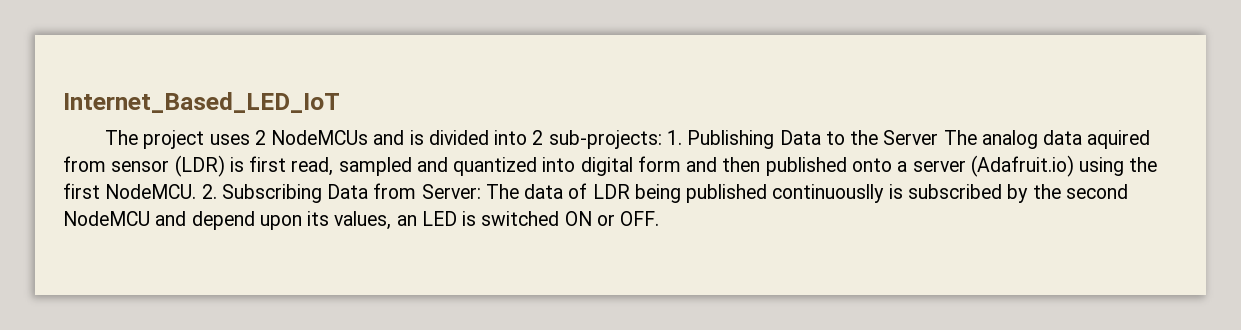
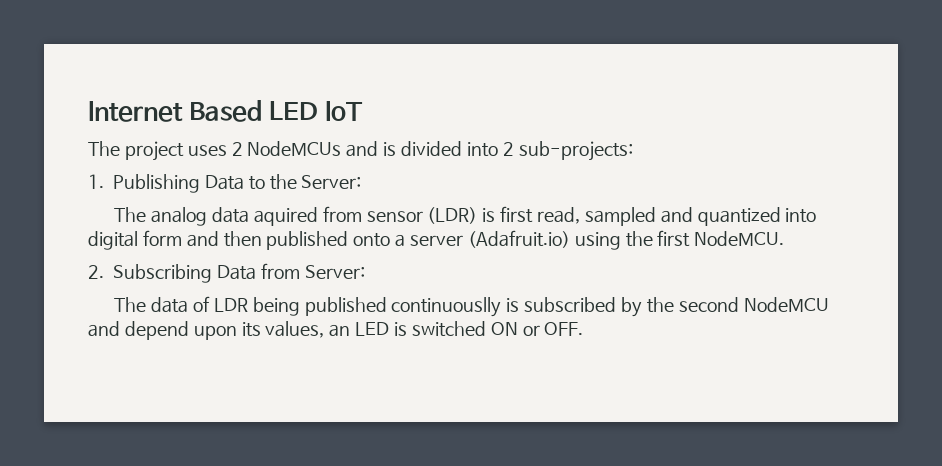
- Internet_Based_LED_IoT
+ Internet Based LED IoT
- The project uses 2 NodeMCUs and is divided into 2 sub-projects: 1. Publishing Data to the Server The analog data aquired from sensor (LDR) is first read, sampled and quantized into digital form and then published onto a server (Adafruit.io) using the first NodeMCU. 2. Subscribing Data from Server: The data of LDR being published continuouslly is subscribed by the second NodeMCU and depend upon its values, an LED is switched ON or OFF.
+ The project uses 2 NodeMCUs and is divided into 2 sub-projects:
+ 1. Publishing Data to the Server:
+ The analog data aquired from sensor (LDR) is first read, sampled and quantized into digital form and then published onto a server (Adafruit.io) using the first NodeMCU.
+ 2. Subscribing Data from Server:
+ The data of LDR being published continuouslly is subscribed by the second NodeMCU and depend upon its values, an LED is switched ON or OFF.

